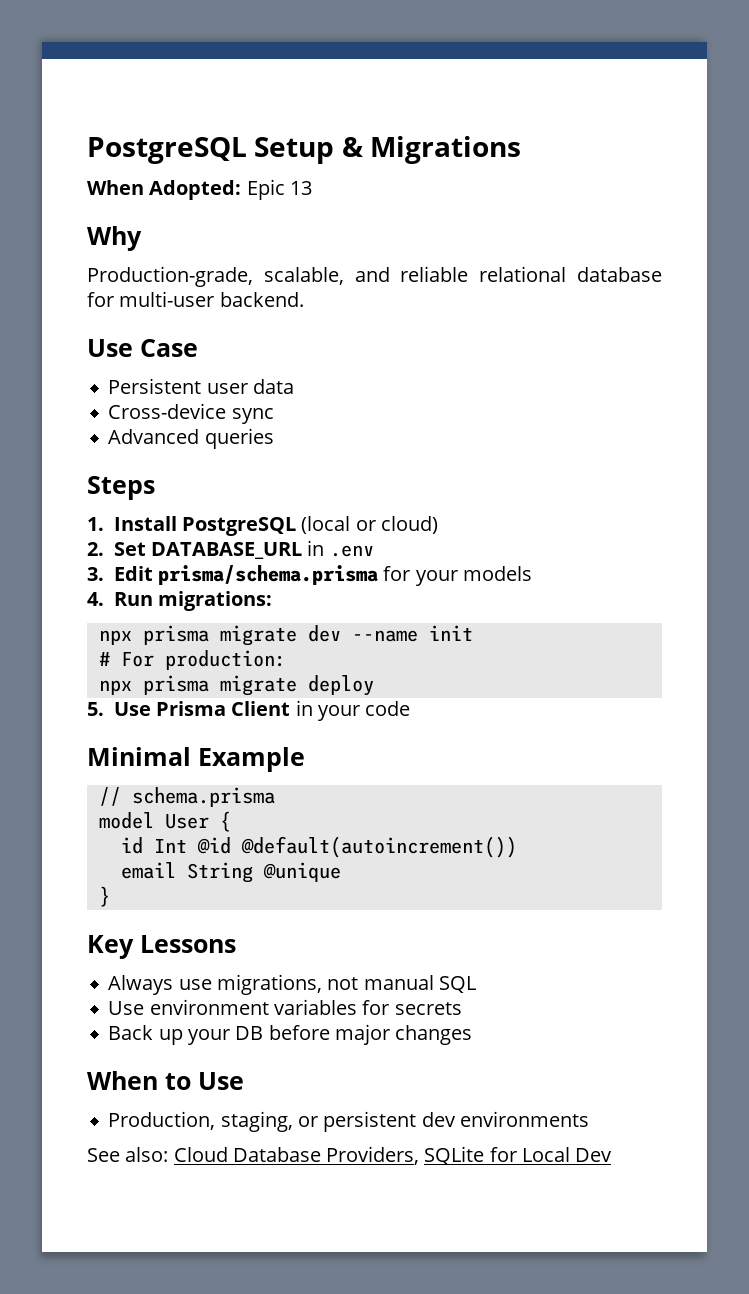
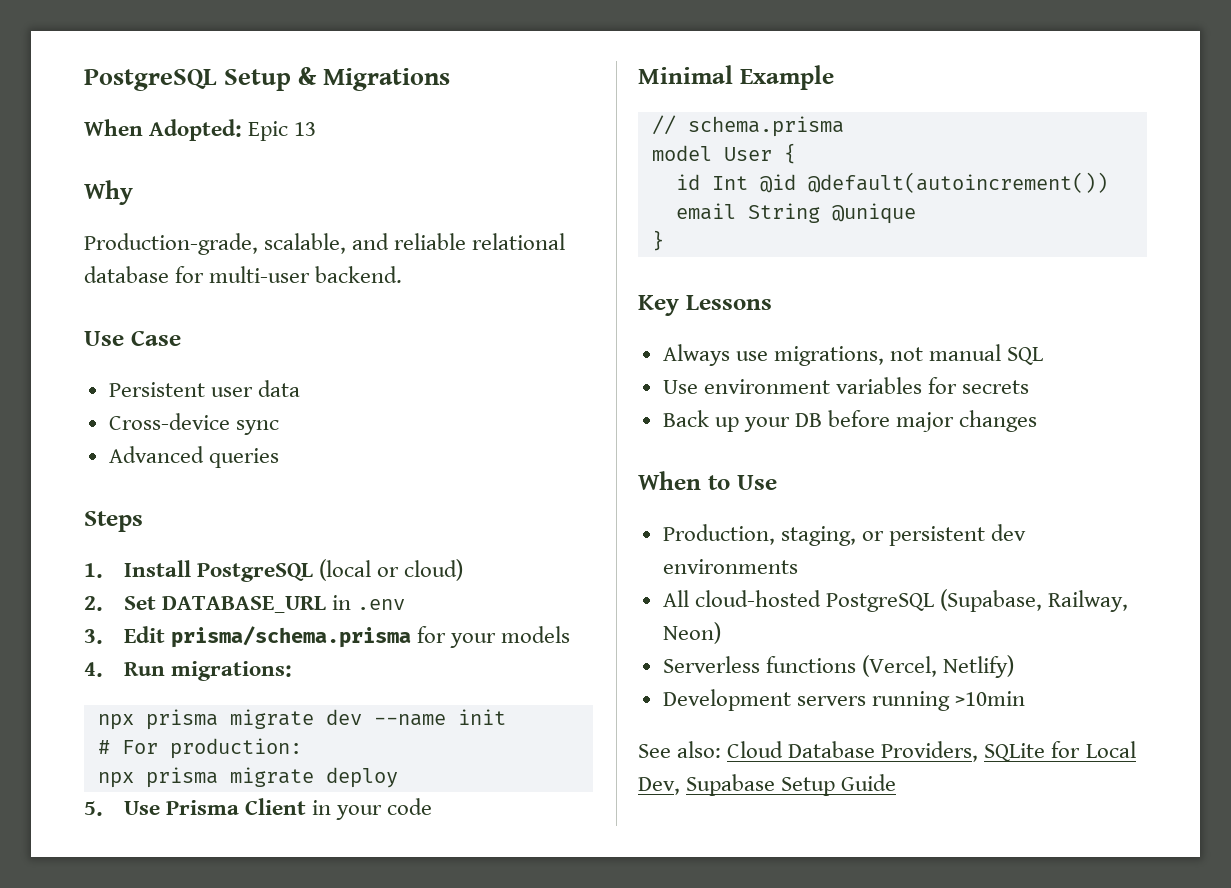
+ All cloud-hosted PostgreSQL (Supabase, Railway, Neon)
+ Serverless functions (Vercel, Netlify)
+ Development servers running >10min
- See also: Cloud Database Providers, SQLite for Local Dev
+ See also: Cloud Database Providers, SQLite for Local Dev, Supabase Setup Guide

